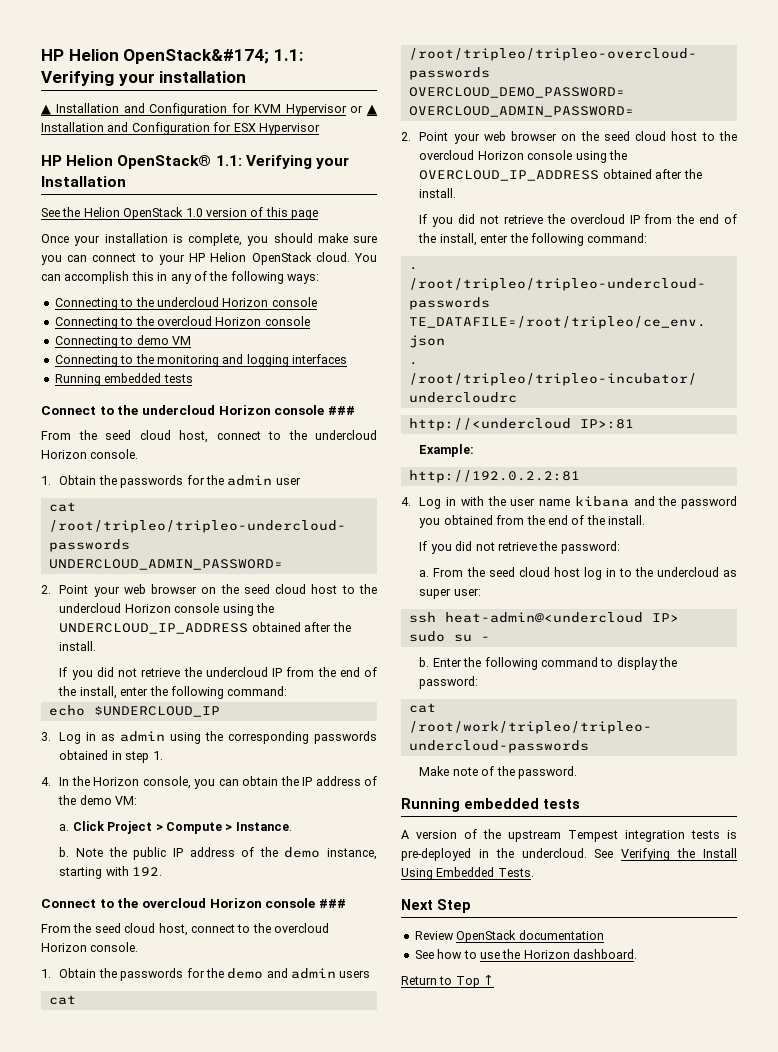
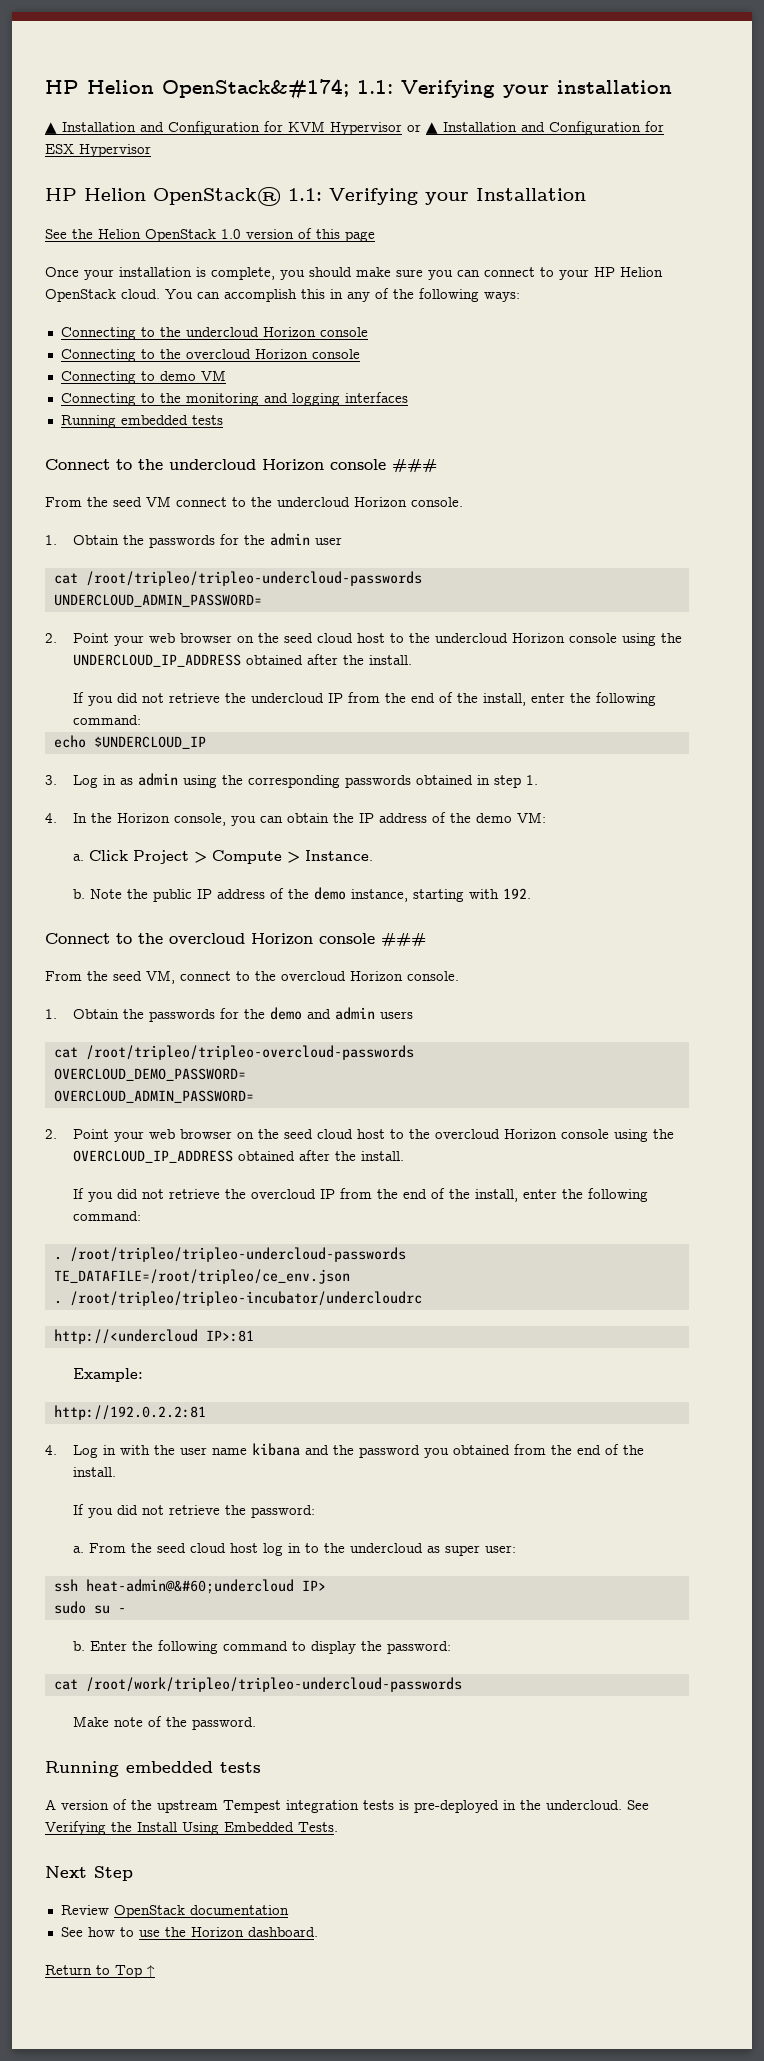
- From the seed cloud host, connect to the undercloud Horizon console.
+ From the seed VM connect to the undercloud Horizon console.
- From the seed cloud host, connect to the overcloud Horizon console.
+ From the seed VM, connect to the overcloud Horizon console.
- ssh heat-admin@<undercloud IP>
+ ssh heat-admin@&#60;undercloud IP>

